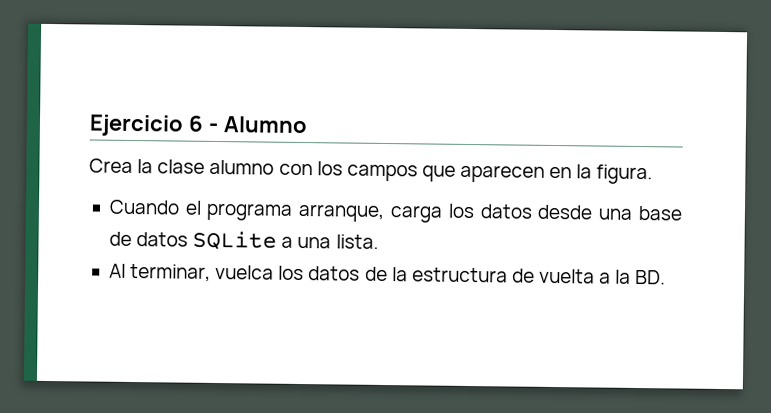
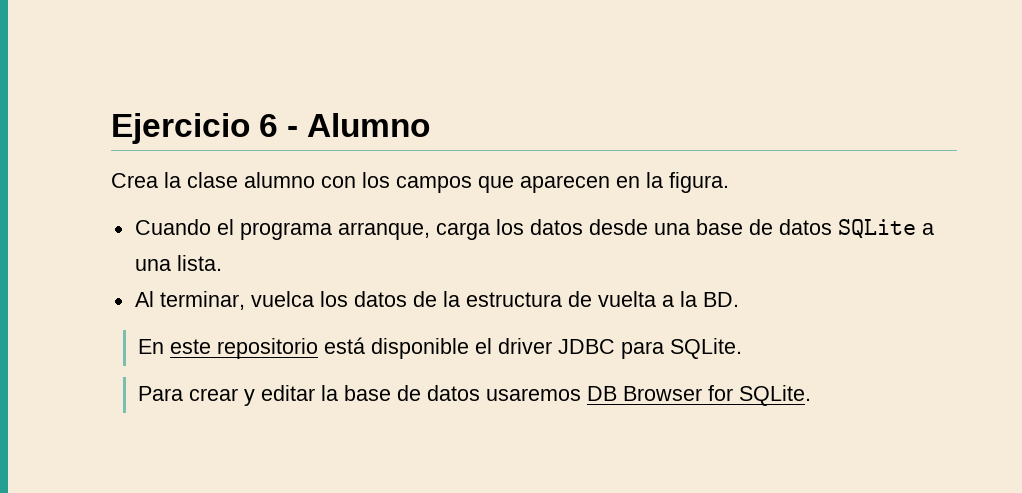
+ En este repositorio está disponible el driver JDBC para SQLite.
+ Para crear y editar la base de datos usaremos DB Browser for SQLite.

